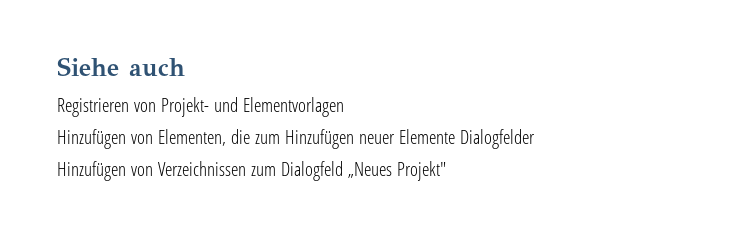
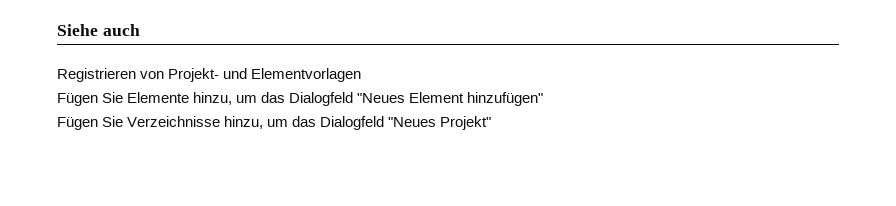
- Hinzufügen von Elementen, die zum Hinzufügen neuer Elemente Dialogfelder
- Hinzufügen von Verzeichnissen zum Dialogfeld „Neues Projekt"
+ Fügen Sie Elemente hinzu, um das Dialogfeld "Neues Element hinzufügen"
+ Fügen Sie Verzeichnisse hinzu, um das Dialogfeld "Neues Projekt"

